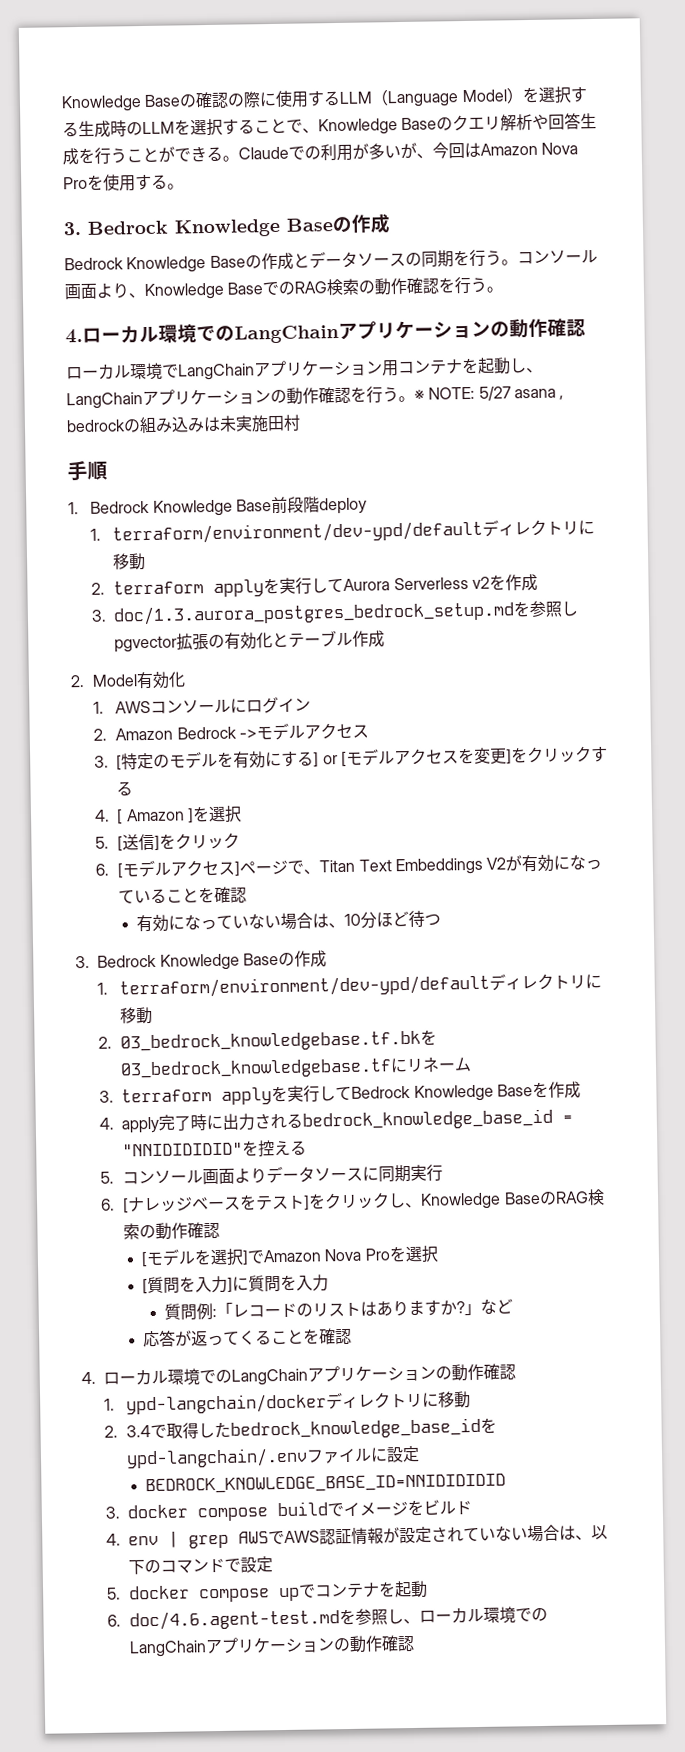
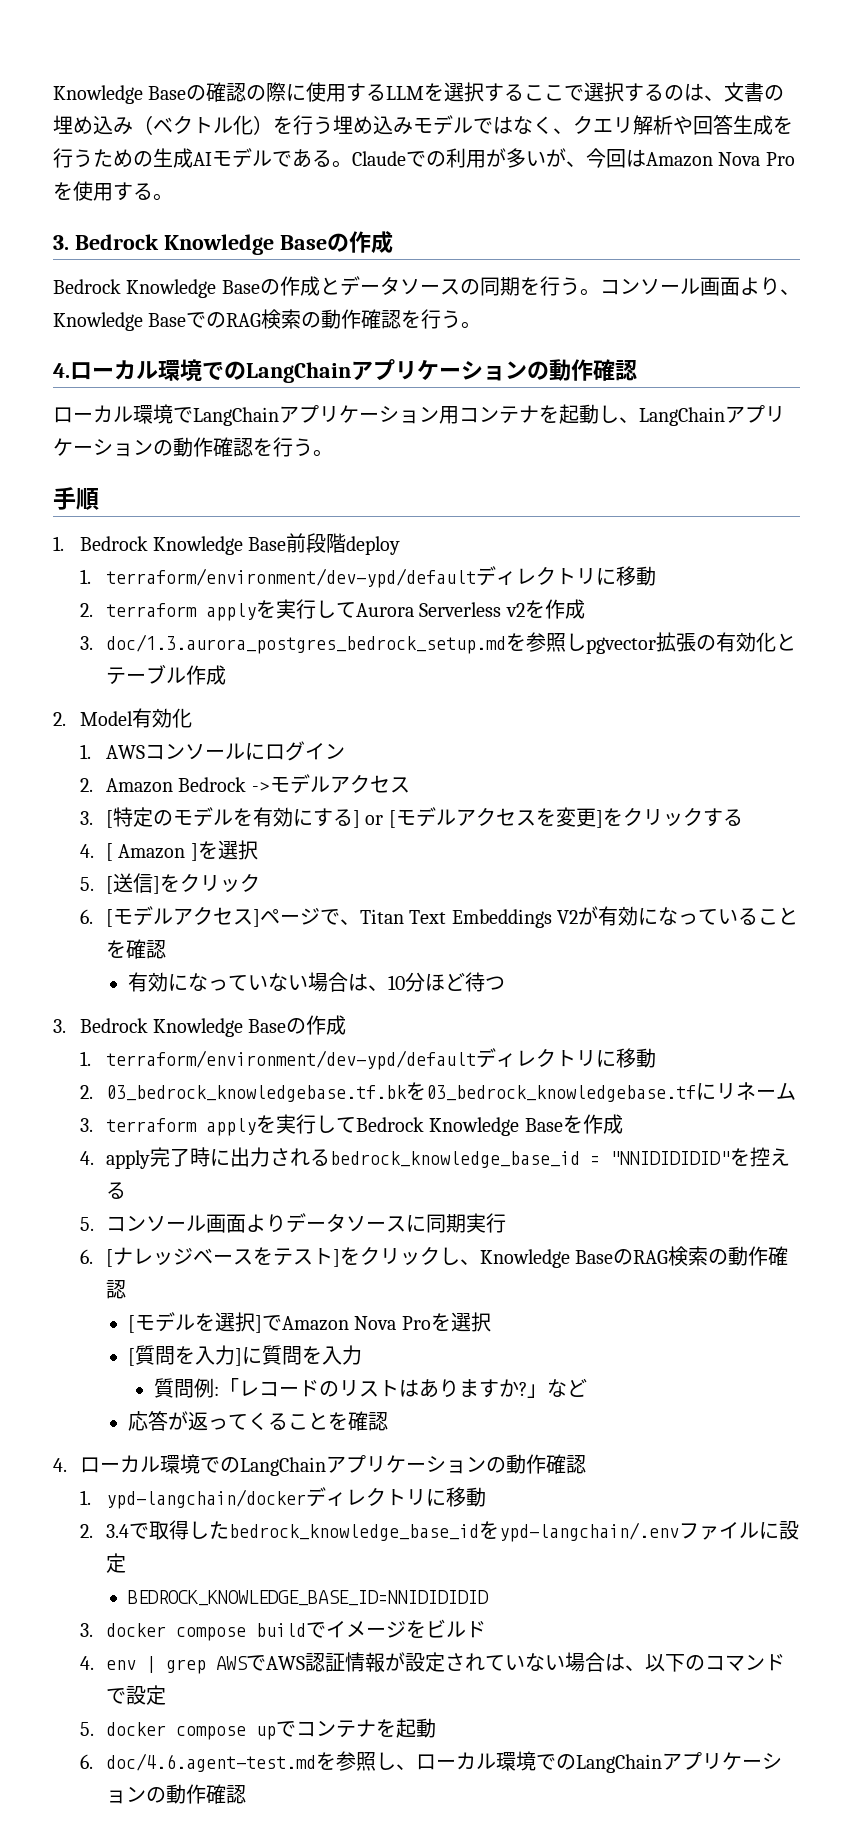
- Knowledge Baseの確認の際に使用するLLM（Language Model）を選択する生成時のLLMを選択することで、Knowledge Baseのクエリ解析や回答生成を行うことができる。
+ Knowledge Baseの確認の際に使用するLLMを選択するここで選択するのは、文書の埋め込み（ベクトル化）を行う埋め込みモデルではなく、クエリ解析や回答生成を行うための生成AIモデルである。
- ※ NOTE: 5/27 asana , bedrockの組み込みは未実施田村

